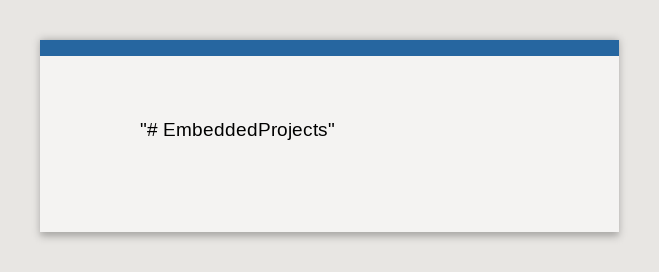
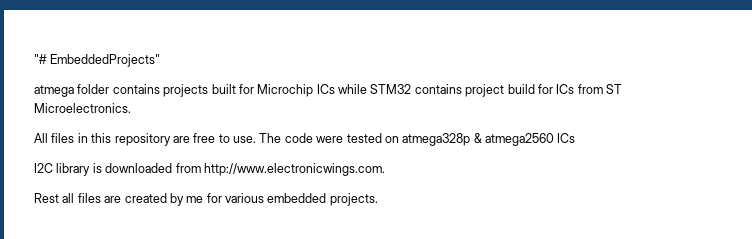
+ atmega folder contains projects built for Microchip ICs while STM32 contains project build for ICs from ST Microelectronics.
+ All files in this repository are free to use. The code were tested on atmega328p & atmega2560 ICs
+ I2C library is downloaded from http://www.electronicwings.com.
+ Rest all files are created by me for various embedded projects.

